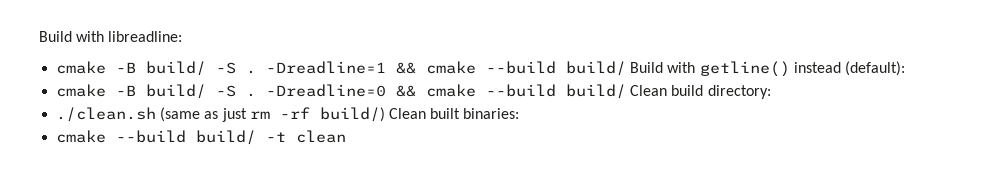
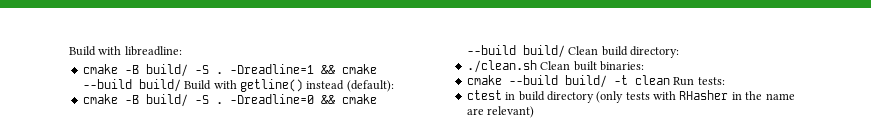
- ./clean.sh (same as just rm -rf build/) Clean built binaries:
+ ./clean.sh Clean built binaries:
- cmake --build build/ -t clean
+ cmake --build build/ -t clean Run tests:
+ ctest in build directory (only tests with RHasher in the name are relevant)

